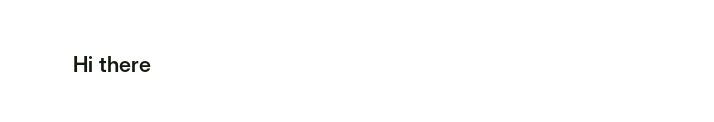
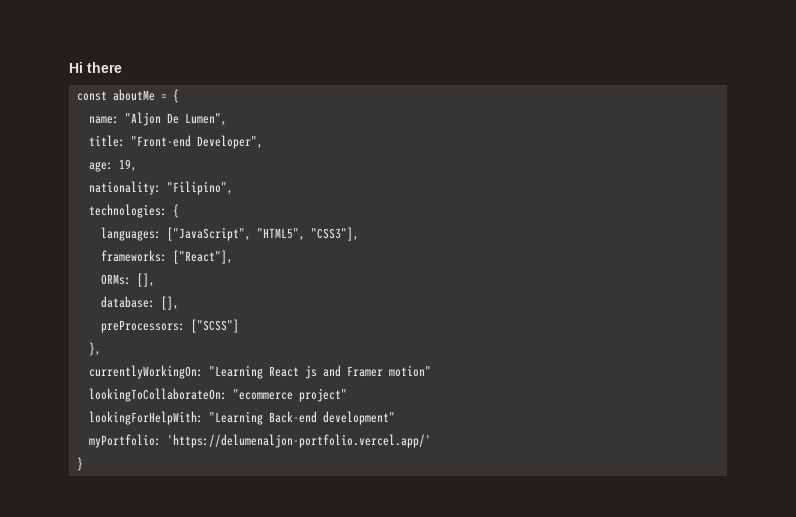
+ const aboutMe = {
+ name: "Aljon De Lumen",
+ title: "Front-end Developer",
+ age: 19,
+ nationality: "Filipino",
+ technologies: {
+ languages: ["JavaScript", "HTML5", "CSS3"],
+ frameworks: ["React"],
+ ORMs: [],
+ database: [],
+ preProcessors: ["SCSS"]
+ },
+ currentlyWorkingOn: "Learning React js and Framer motion"
+ lookingToCollaborateOn: "ecommerce project"
+ lookingForHelpWith: "Learning Back-end development"
+ myPortfolio: 'https://delumenaljon-portfolio.vercel.app/'
+ }

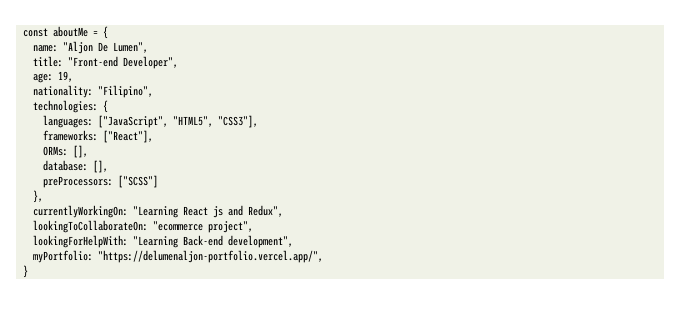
- Hi there
- currentlyWorkingOn: "Learning React js and Framer motion"
+ currentlyWorkingOn: "Learning React js and Redux",
- lookingToCollaborateOn: "ecommerce project"
+ lookingToCollaborateOn: "ecommerce project",
- lookingForHelpWith: "Learning Back-end development"
+ lookingForHelpWith: "Learning Back-end development",
- myPortfolio: 'https://delumenaljon-portfolio.vercel.app/'
+ myPortfolio: "https://delumenaljon-portfolio.vercel.app/",

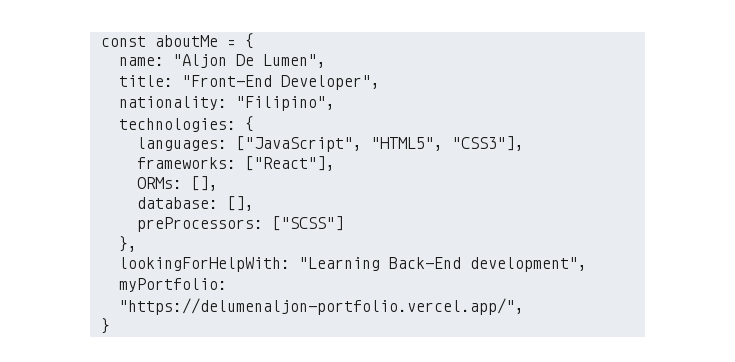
- title: "Front-end Developer",
+ title: "Front-End Developer",
- age: 19,
- currentlyWorkingOn: "Learning React js and Redux",
- lookingToCollaborateOn: "ecommerce project",
- lookingForHelpWith: "Learning Back-end development",
+ lookingForHelpWith: "Learning Back-End development",

